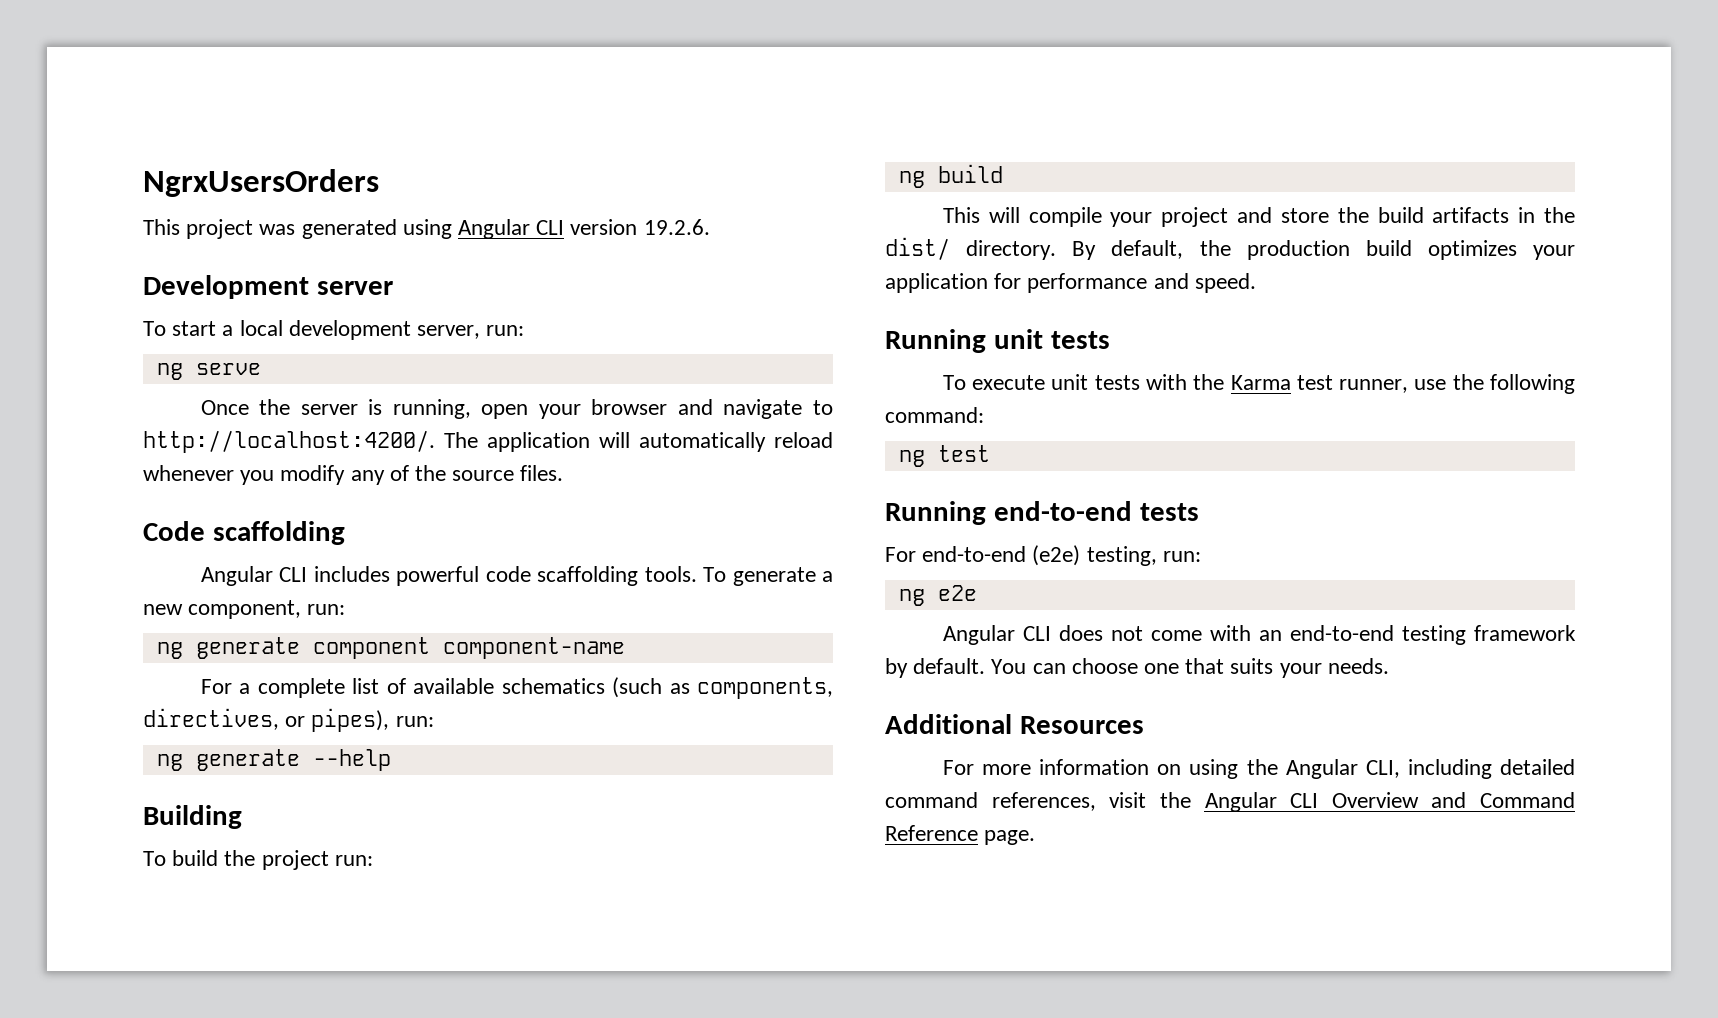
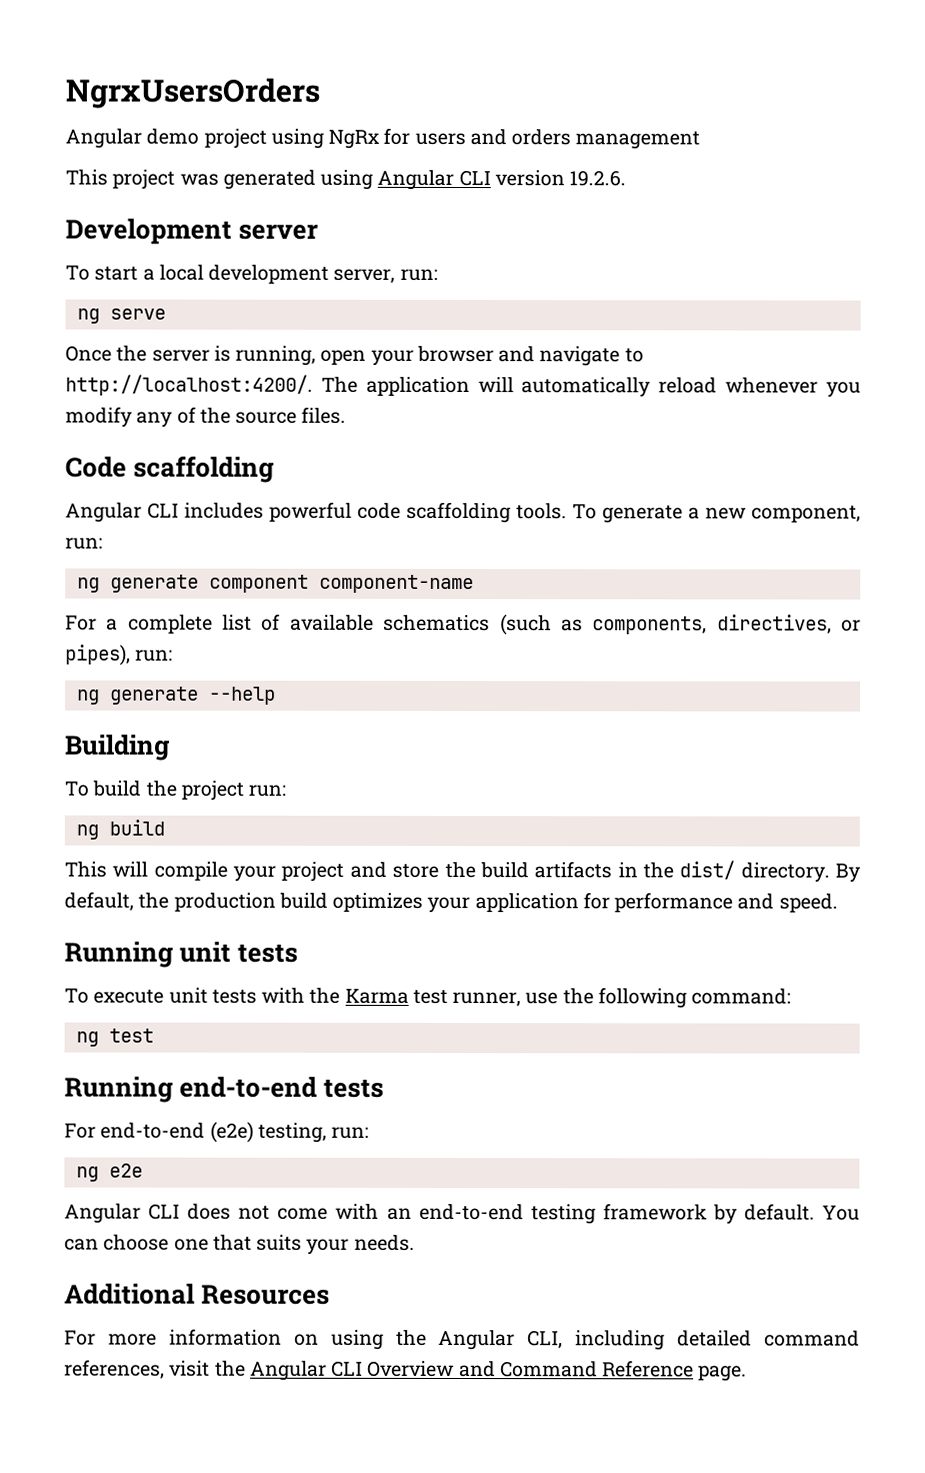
+ Angular demo project using NgRx for users and orders management

